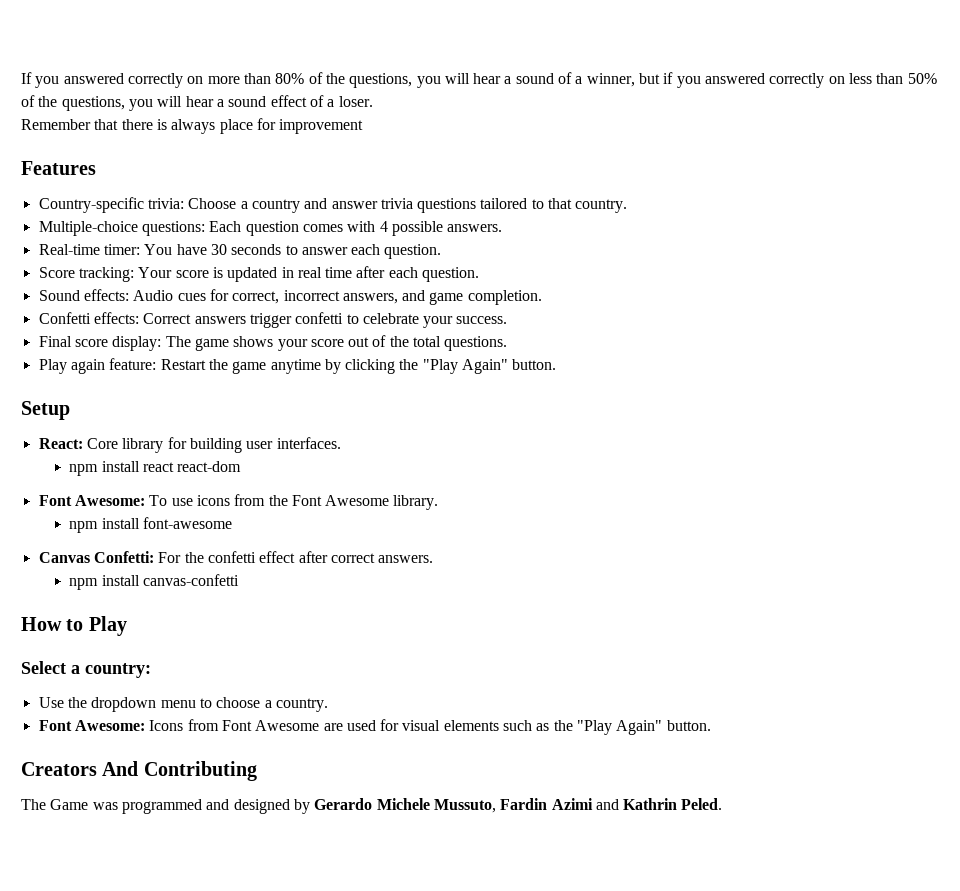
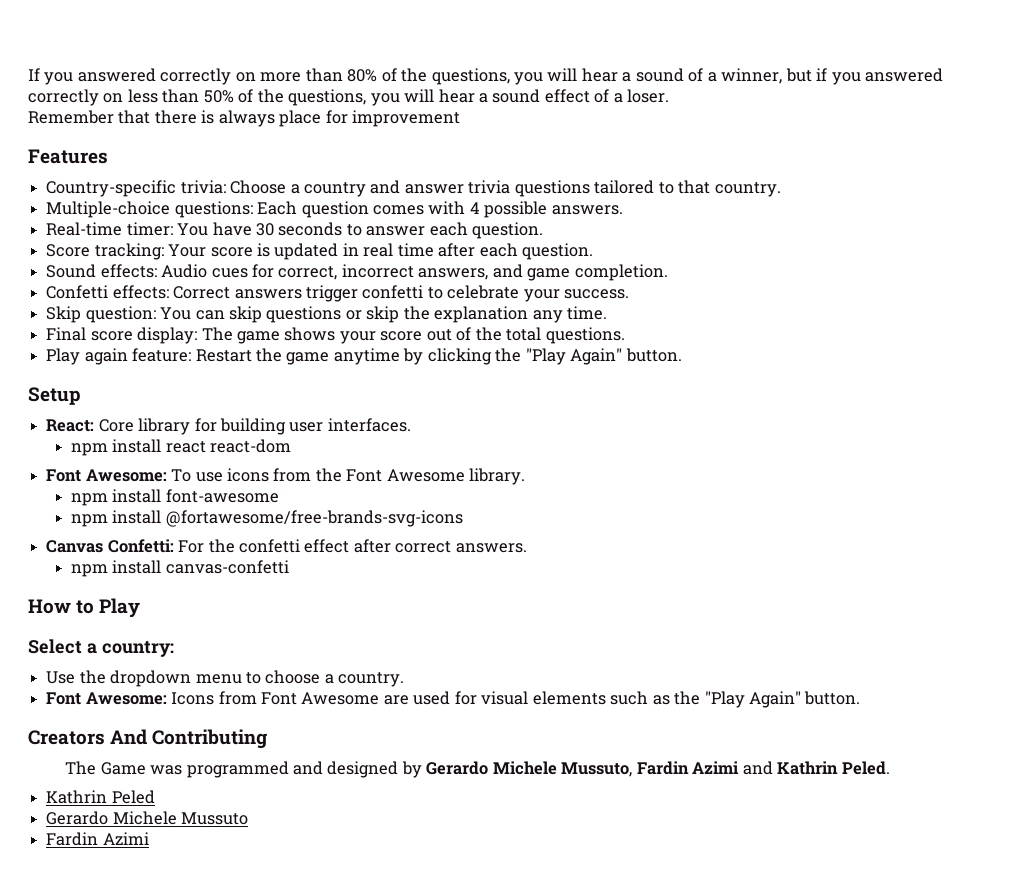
+ Skip question: You can skip questions or skip the explanation any time.
+ npm install @fortawesome/free-brands-svg-icons
+ Kathrin Peled
+ Gerardo Michele Mussuto
+ Fardin Azimi

